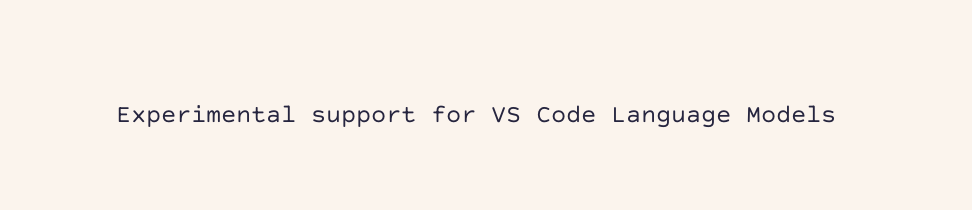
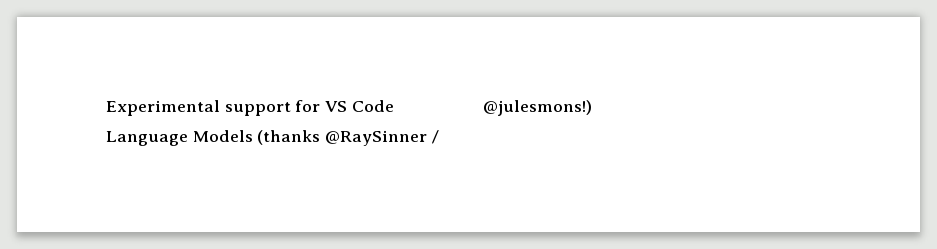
- Experimental support for VS Code Language Models
+ Experimental support for VS Code Language Models (thanks @RaySinner / @julesmons!)

